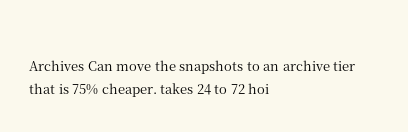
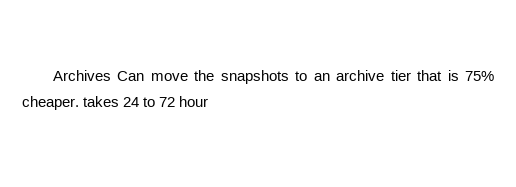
- Archives Can move the snapshots to an archive tier that is 75% cheaper. takes 24 to 72 hoi
+ Archives Can move the snapshots to an archive tier that is 75% cheaper. takes 24 to 72 hour

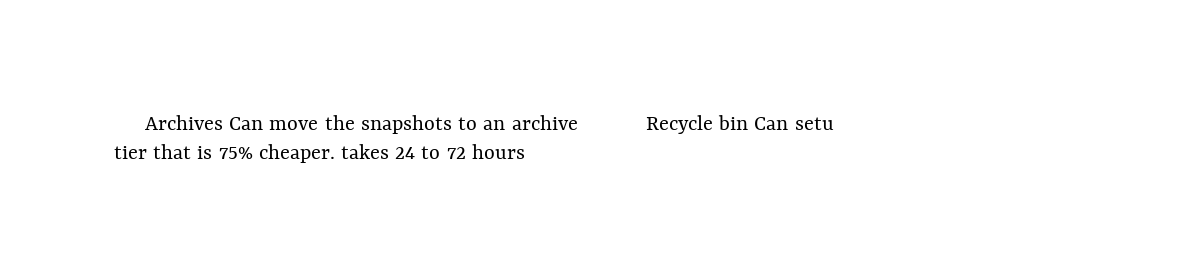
- Archives Can move the snapshots to an archive tier that is 75% cheaper. takes 24 to 72 hour
+ Archives Can move the snapshots to an archive tier that is 75% cheaper. takes 24 to 72 hours Recycle bin Can setu

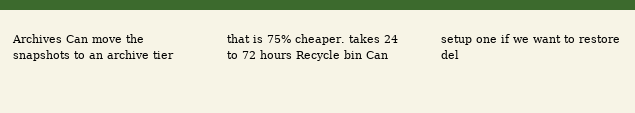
- Archives Can move the snapshots to an archive tier that is 75% cheaper. takes 24 to 72 hours Recycle bin Can setu
+ Archives Can move the snapshots to an archive tier that is 75% cheaper. takes 24 to 72 hours Recycle bin Can setup one if we want to restore del

